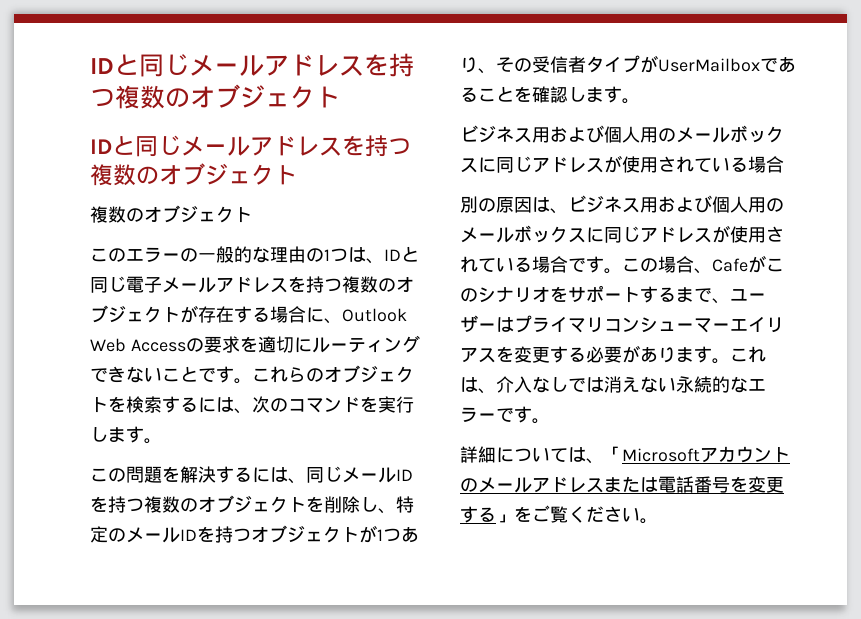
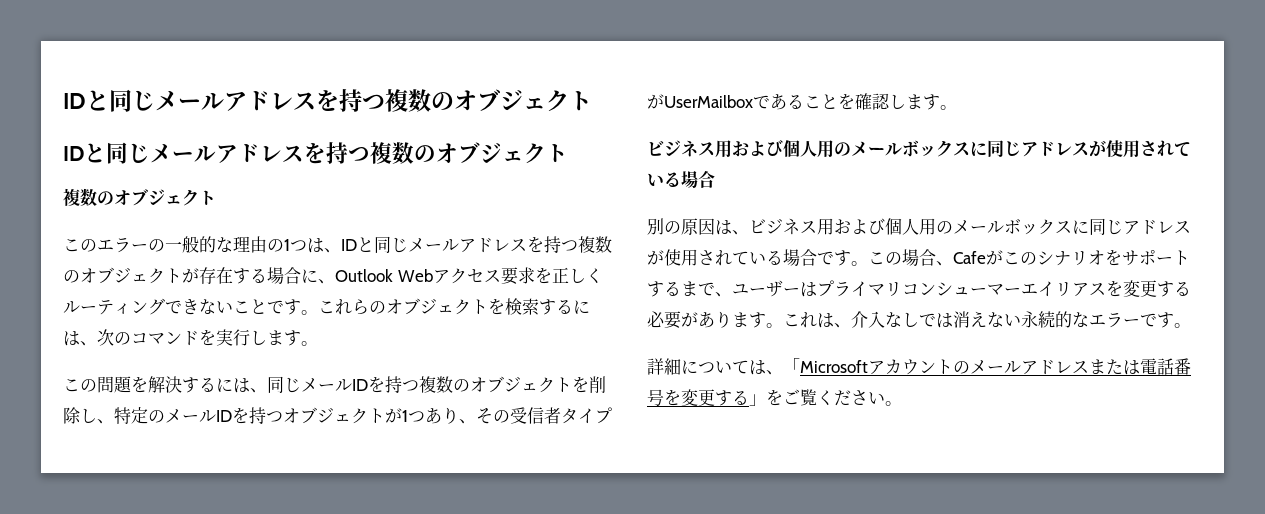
- このエラーの一般的な理由の1つは、IDと同じ電子メールアドレスを持つ複数のオブジェクトが存在する場合に、Outlook Web Accessの要求を適切にルーティングできないことです。
+ このエラーの一般的な理由の1つは、IDと同じメールアドレスを持つ複数のオブジェクトが存在する場合に、Outlook Webアクセス要求を正しくルーティングできないことです。

